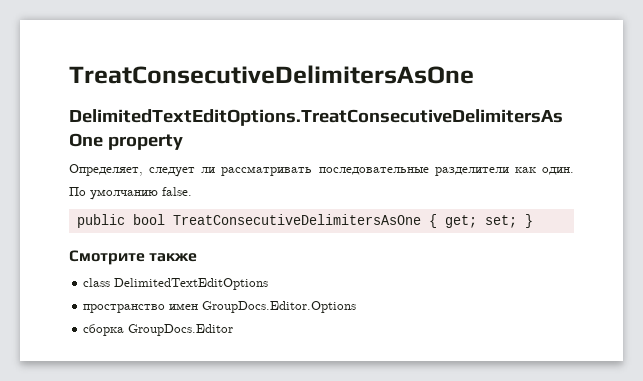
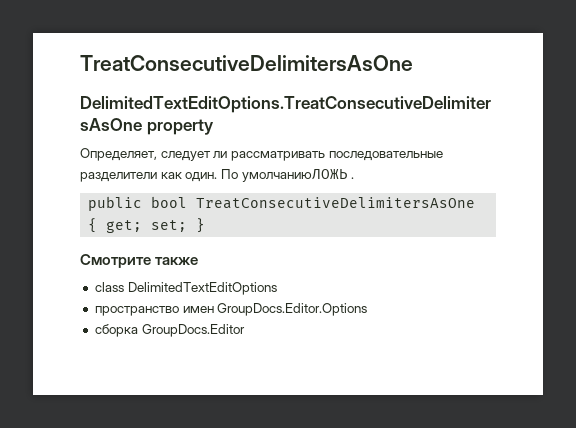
- По умолчанию false.
+ По умолчаниюЛОЖЬ .

